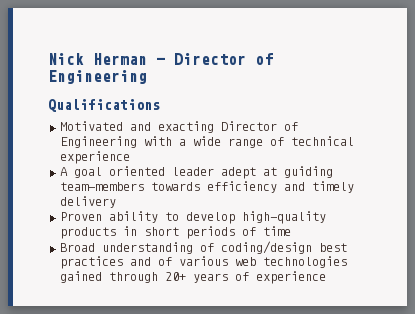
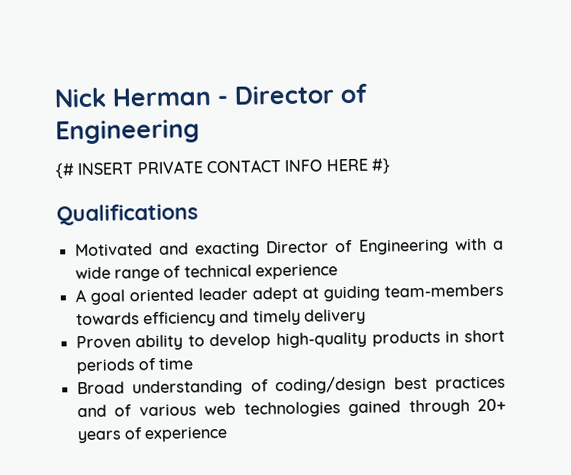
+ {# INSERT PRIVATE CONTACT INFO HERE #}

